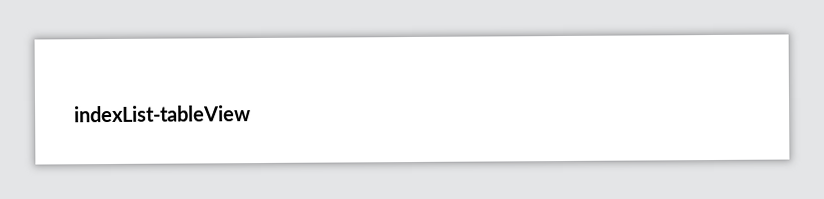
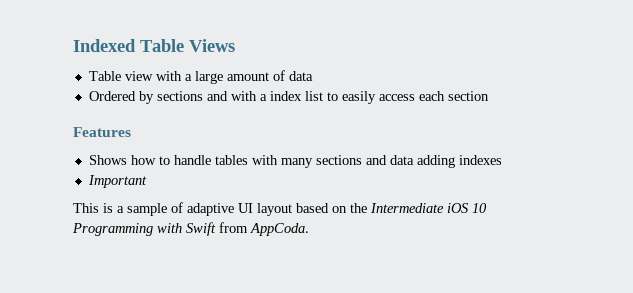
- indexList-tableView
+ Indexed Table Views
+ Table view with a large amount of data
+ Ordered by sections and with a index list to easily access each section
+ Features
+ Shows how to handle tables with many sections and data adding indexes
+ Important
+ This is a sample of adaptive UI layout based on the Intermediate iOS 10 Programming with Swift from AppCoda.

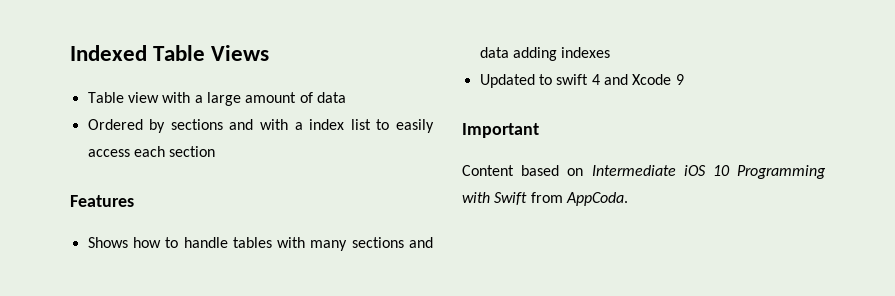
+ Updated to swift 4 and Xcode 9
  Important
- This is a sample of adaptive UI layout based on the Intermediate iOS 10 Programming with Swift from AppCoda.
+ Content based on Intermediate iOS 10 Programming with Swift from AppCoda.

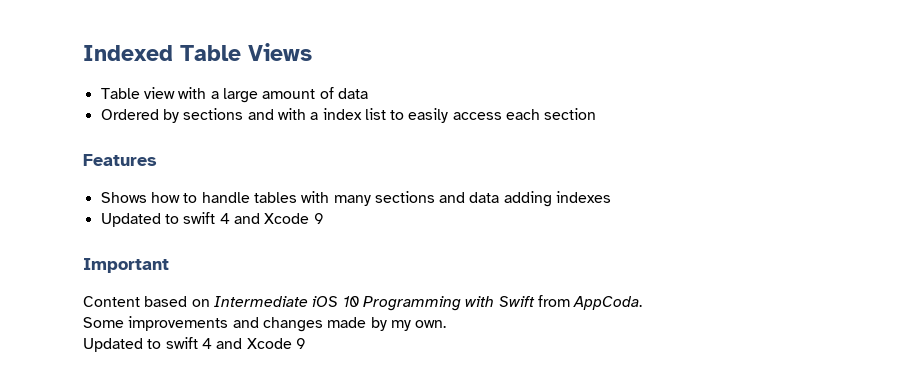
+ Some improvements and changes made by my own.
+ Updated to swift 4 and Xcode 9

